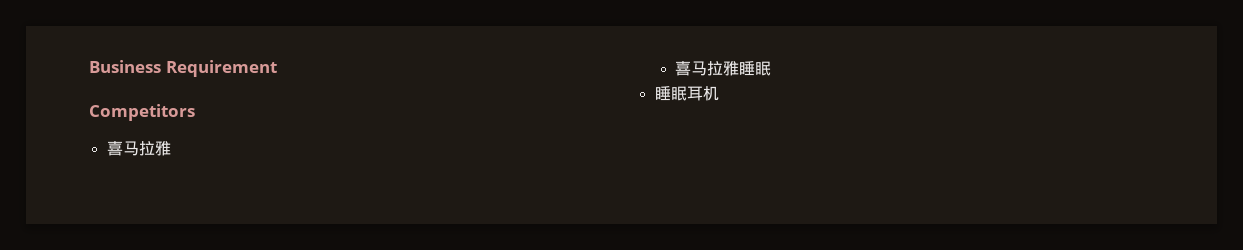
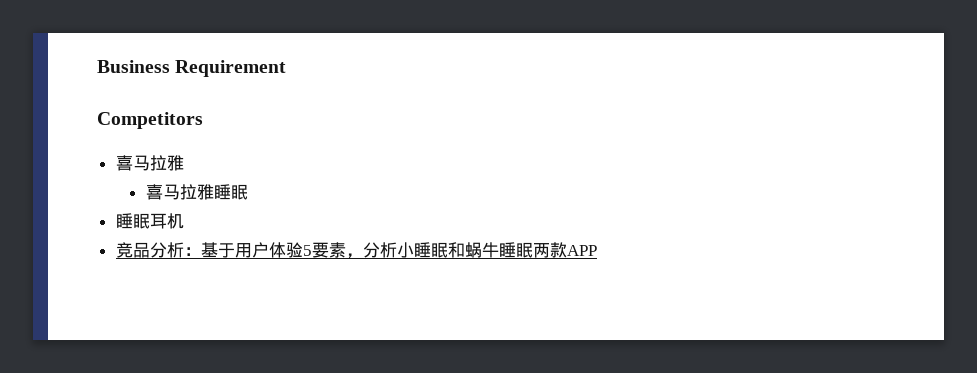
+ 竞品分析：基于用户体验5要素，分析小睡眠和蜗牛睡眠两款APP

